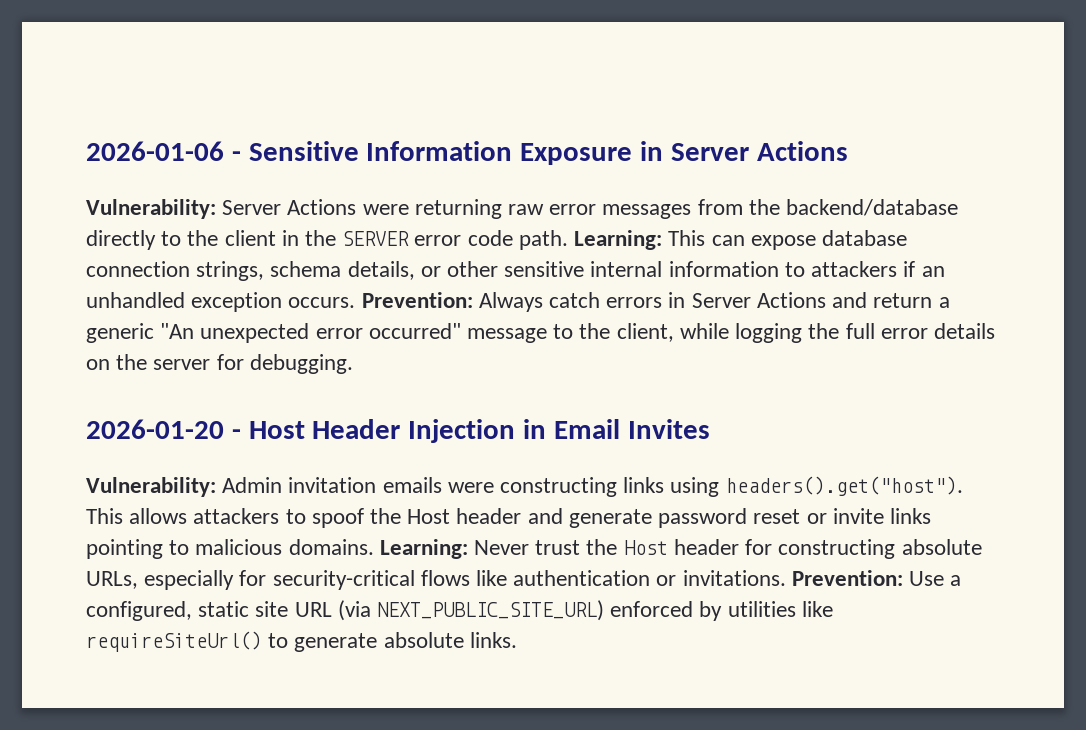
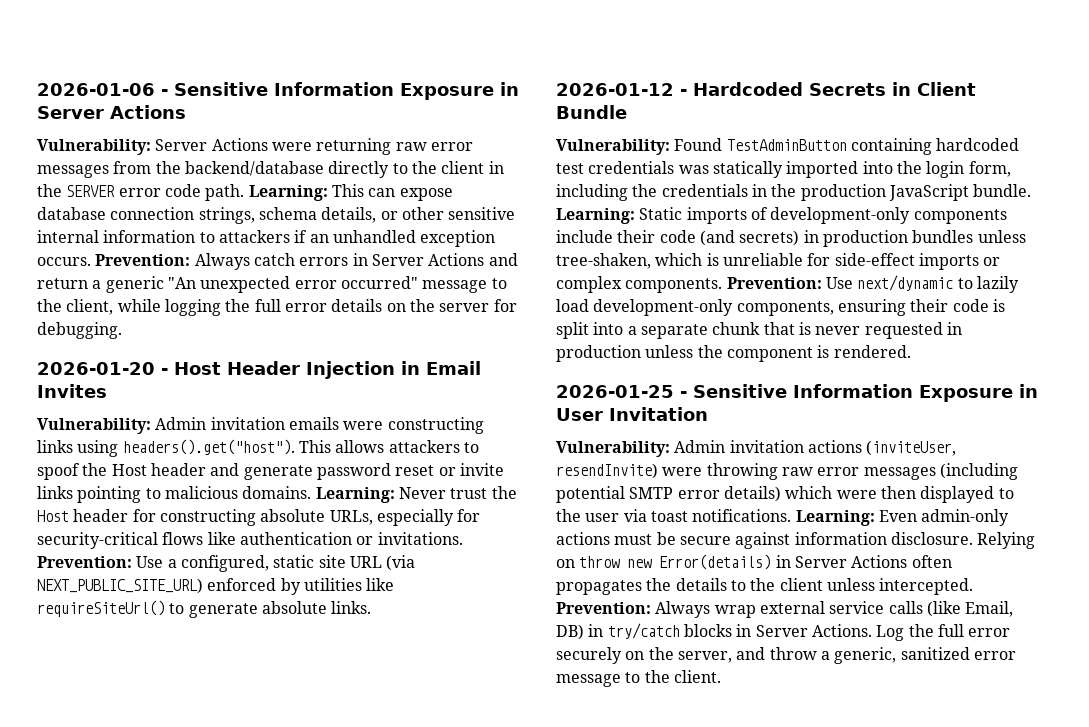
+ 2026-01-12 - Hardcoded Secrets in Client Bundle
+ Vulnerability: Found TestAdminButton containing hardcoded test credentials was statically imported into the login form, including the credentials in the production JavaScript bundle. Learning: Static imports of development-only components include their code (and secrets) in production bundles unless tree-shaken, which is unreliable for side-effect imports or complex components. Prevention: Use next/dynamic to lazily load development-only components, ensuring their code is split into a separate chunk that is never requested in production unless the component is rendered.
+ 2026-01-25 - Sensitive Information Exposure in User Invitation
+ Vulnerability: Admin invitation actions (inviteUser, resendInvite) were throwing raw error messages (including potential SMTP error details) which were then displayed to the user via toast notifications. Learning: Even admin-only actions must be secure against information disclosure. Relying on throw new Error(details) in Server Actions often propagates the details to the client unless intercepted. Prevention: Always wrap external service calls (like Email, DB) in try/catch blocks in Server Actions. Log the full error securely on the server, and throw a generic, sanitized error message to the client.

